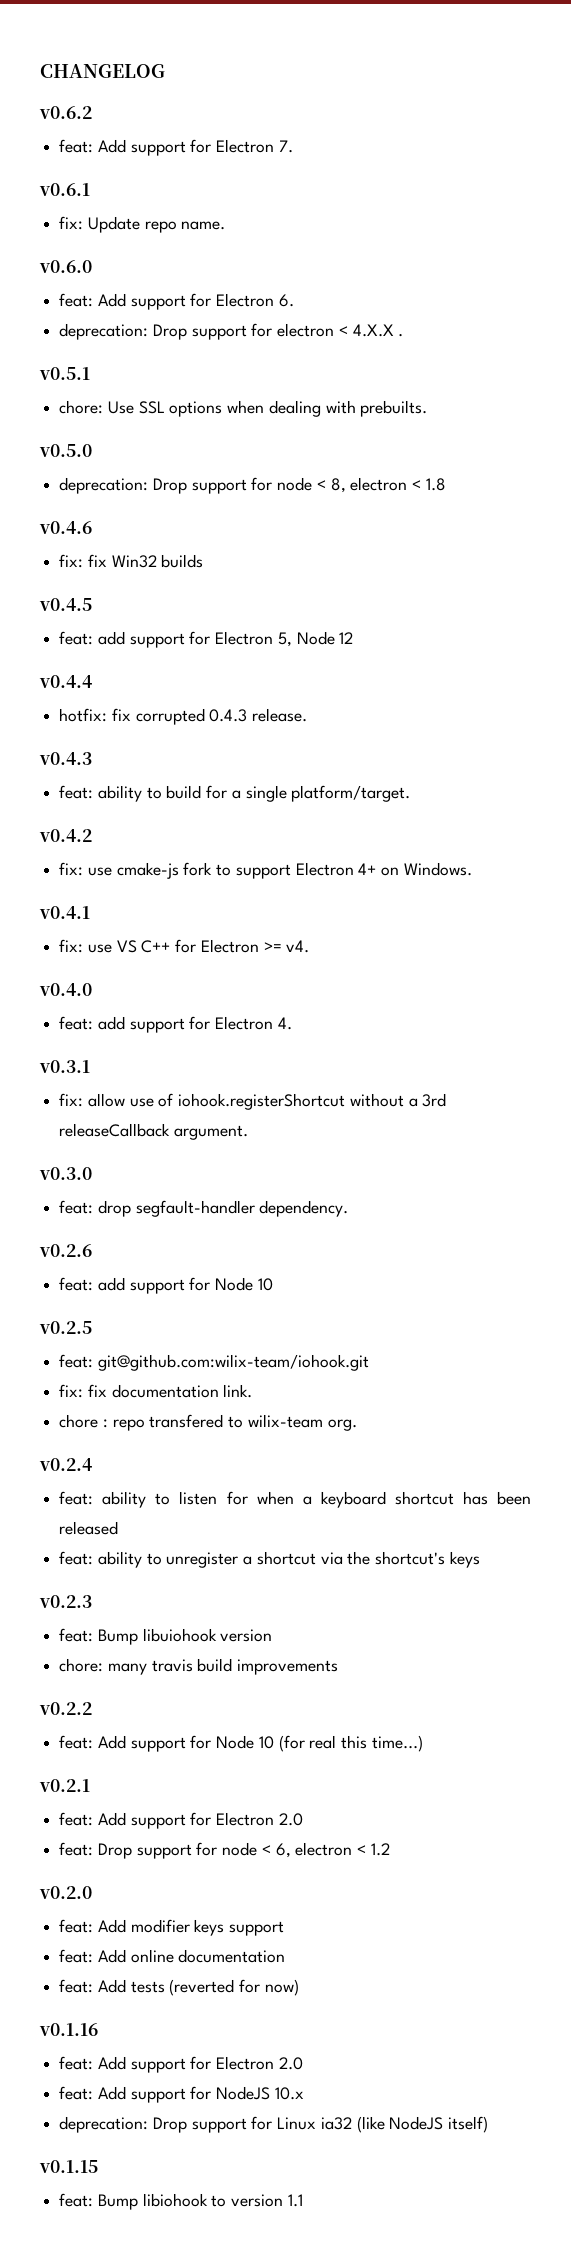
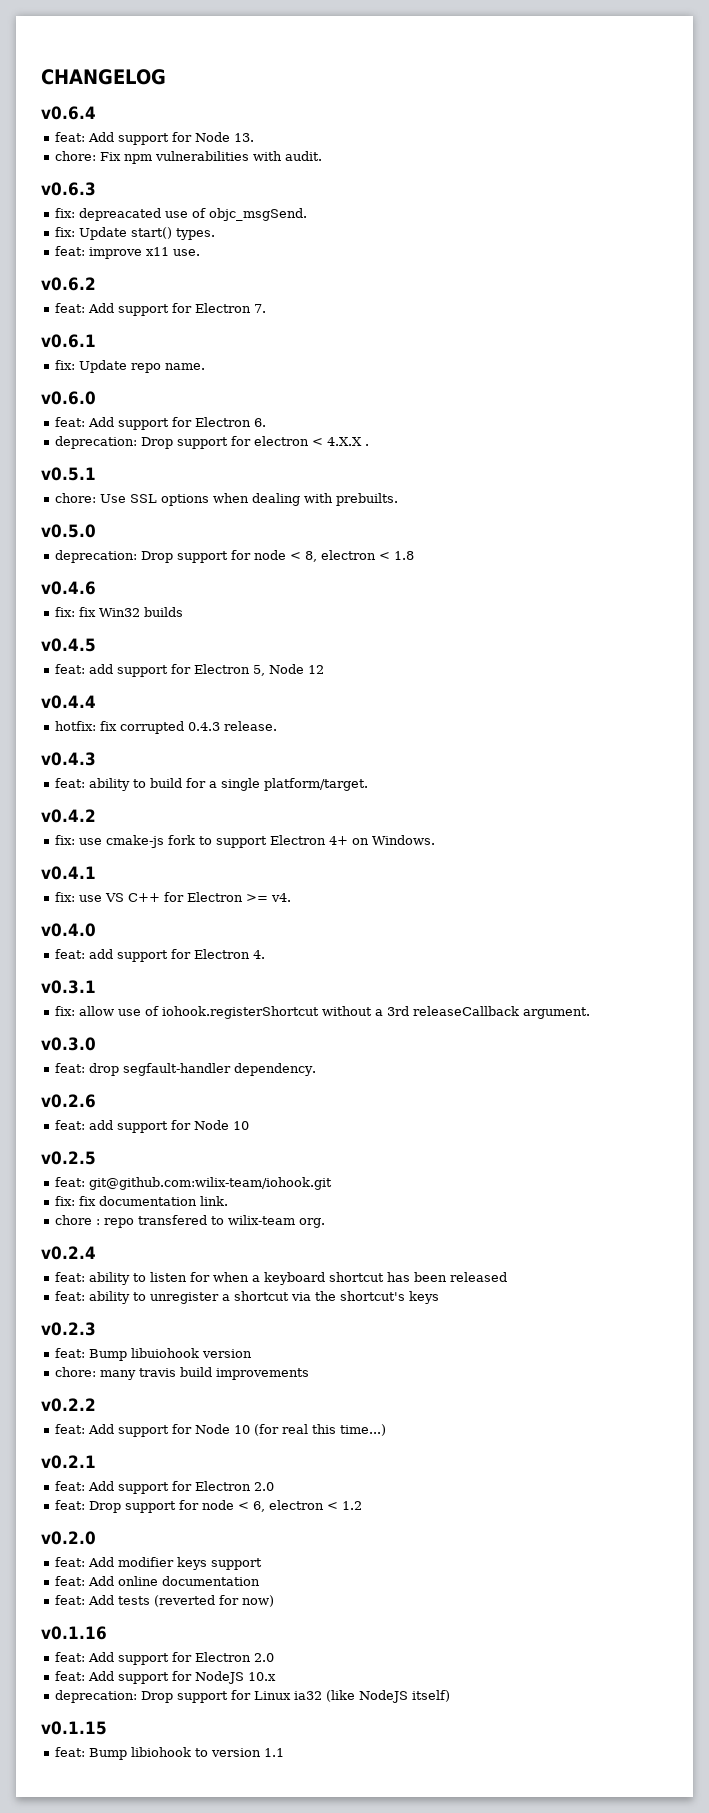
+ v0.6.4
+ feat: Add support for Node 13.
+ chore: Fix npm vulnerabilities with audit.
+ v0.6.3
+ fix: depreacated use of objc_msgSend.
+ fix: Update start() types.
+ feat: improve x11 use.

